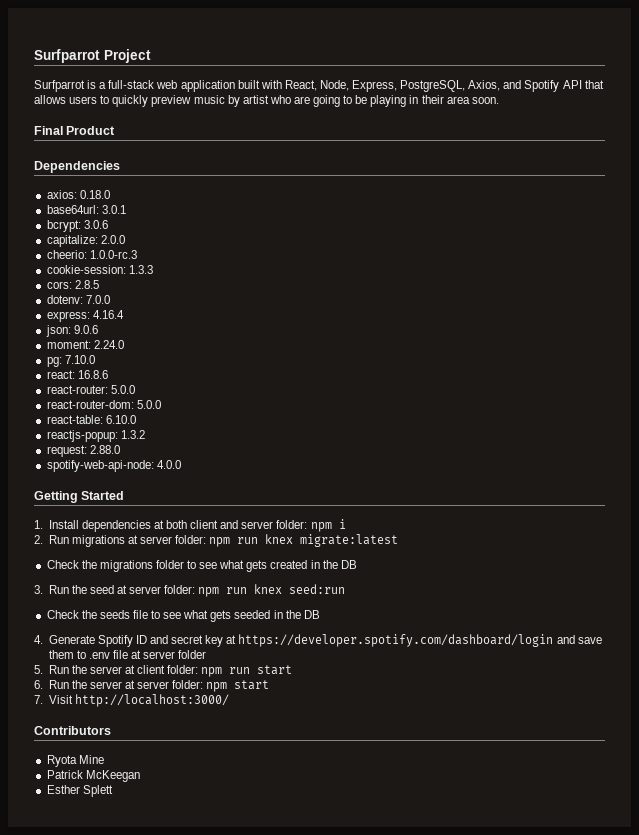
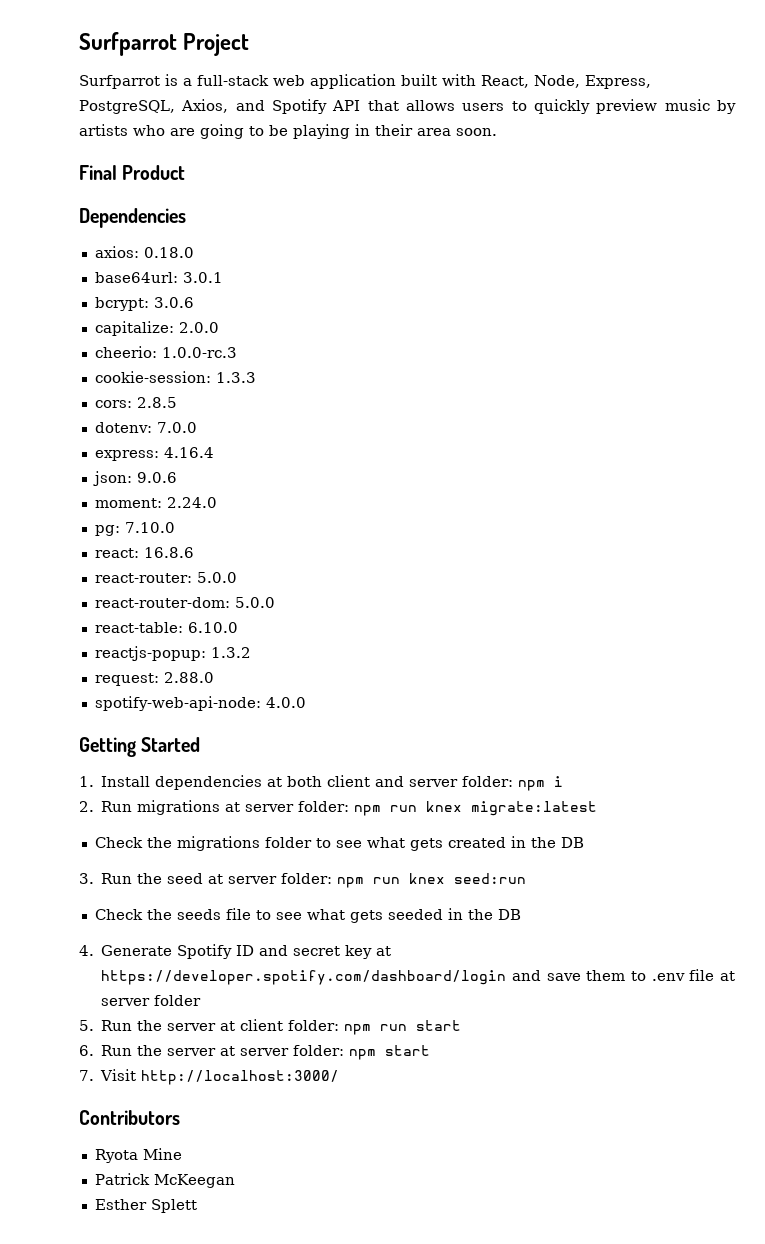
- Surfparrot is a full-stack web application built with React, Node, Express, PostgreSQL, Axios, and Spotify API that allows users to quickly preview music by artist who are going to be playing in their area soon.
+ Surfparrot is a full-stack web application built with React, Node, Express, PostgreSQL, Axios, and Spotify API that allows users to quickly preview music by artists who are going to be playing in their area soon.

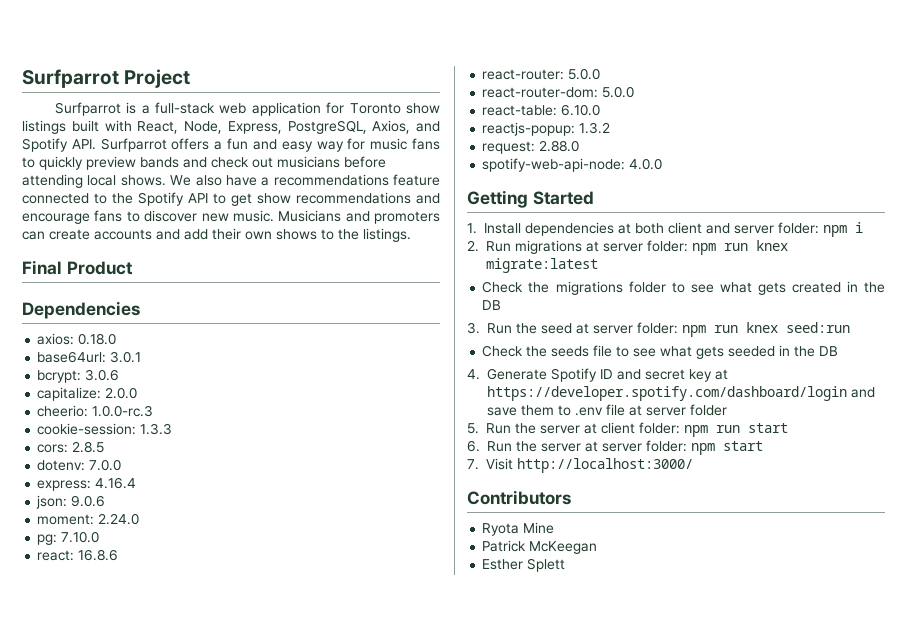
- Surfparrot is a full-stack web application built with React, Node, Express, PostgreSQL, Axios, and Spotify API that allows users to quickly preview music by artists who are going to be playing in their area soon.
+ Surfparrot is a full-stack web application for Toronto show listings built with React, Node, Express, PostgreSQL, Axios, and Spotify API. Surfparrot offers a fun and easy way for music fans to quickly preview bands and check out musicians before attending local shows. We also have a recommendations feature connected to the Spotify API to get show recommendations and encourage fans to discover new music. Musicians and promoters can create accounts and add their own shows to the listings.

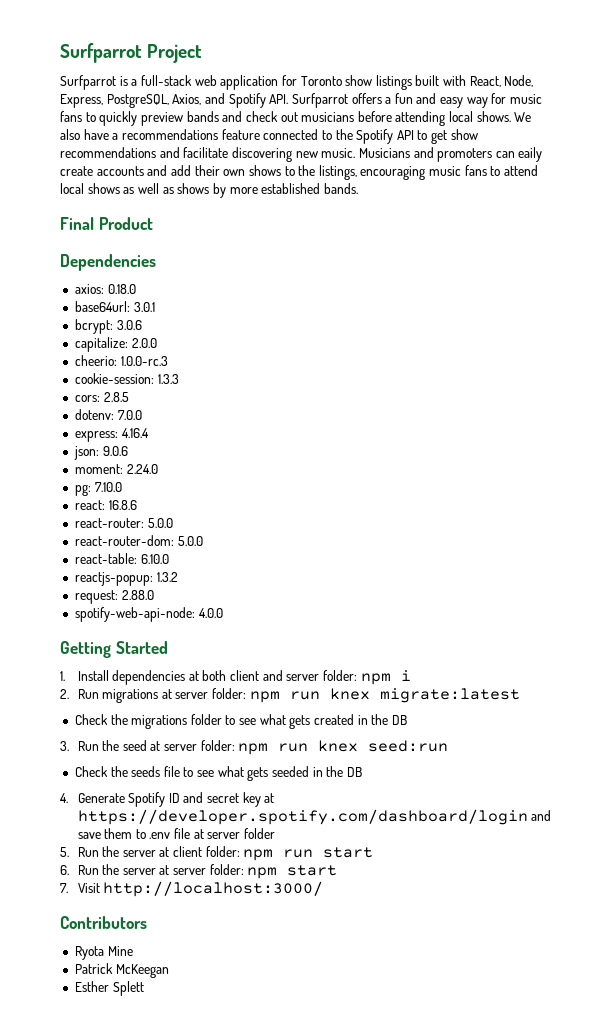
- We also have a recommendations feature connected to the Spotify API to get show recommendations and encourage fans to discover new music.
+ We also have a recommendations feature connected to the Spotify API to get show recommendations and facilitate discovering new music.
- Musicians and promoters can create accounts and add their own shows to the listings.
+ Musicians and promoters can eaily create accounts and add their own shows to the listings, encouraging music fans to attend local shows as well as shows by more established bands.

